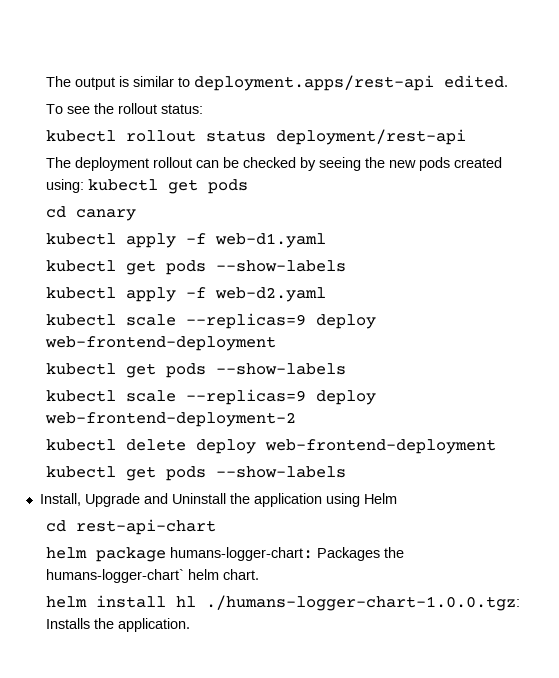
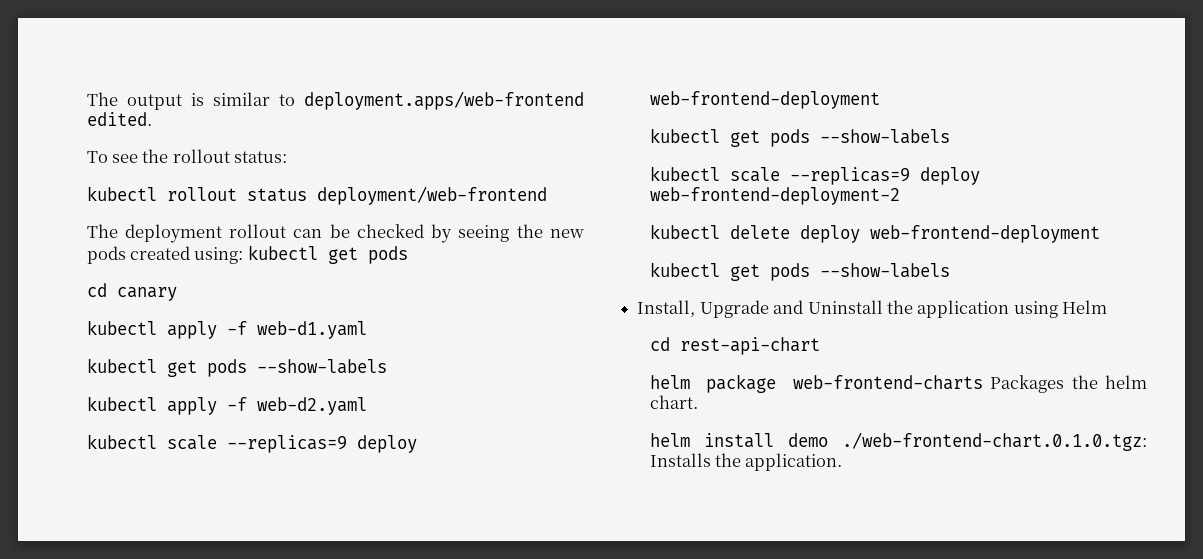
- The output is similar to deployment.apps/rest-api edited.
+ The output is similar to deployment.apps/web-frontend edited.
- kubectl rollout status deployment/rest-api
+ kubectl rollout status deployment/web-frontend
- helm package humans-logger-chart: Packages the humans-logger-chart` helm chart.
+ helm package web-frontend-charts Packages the helm chart.
- helm install hl ./humans-logger-chart-1.0.0.tgz: Installs the application.
+ helm install demo ./web-frontend-chart.0.1.0.tgz: Installs the application.

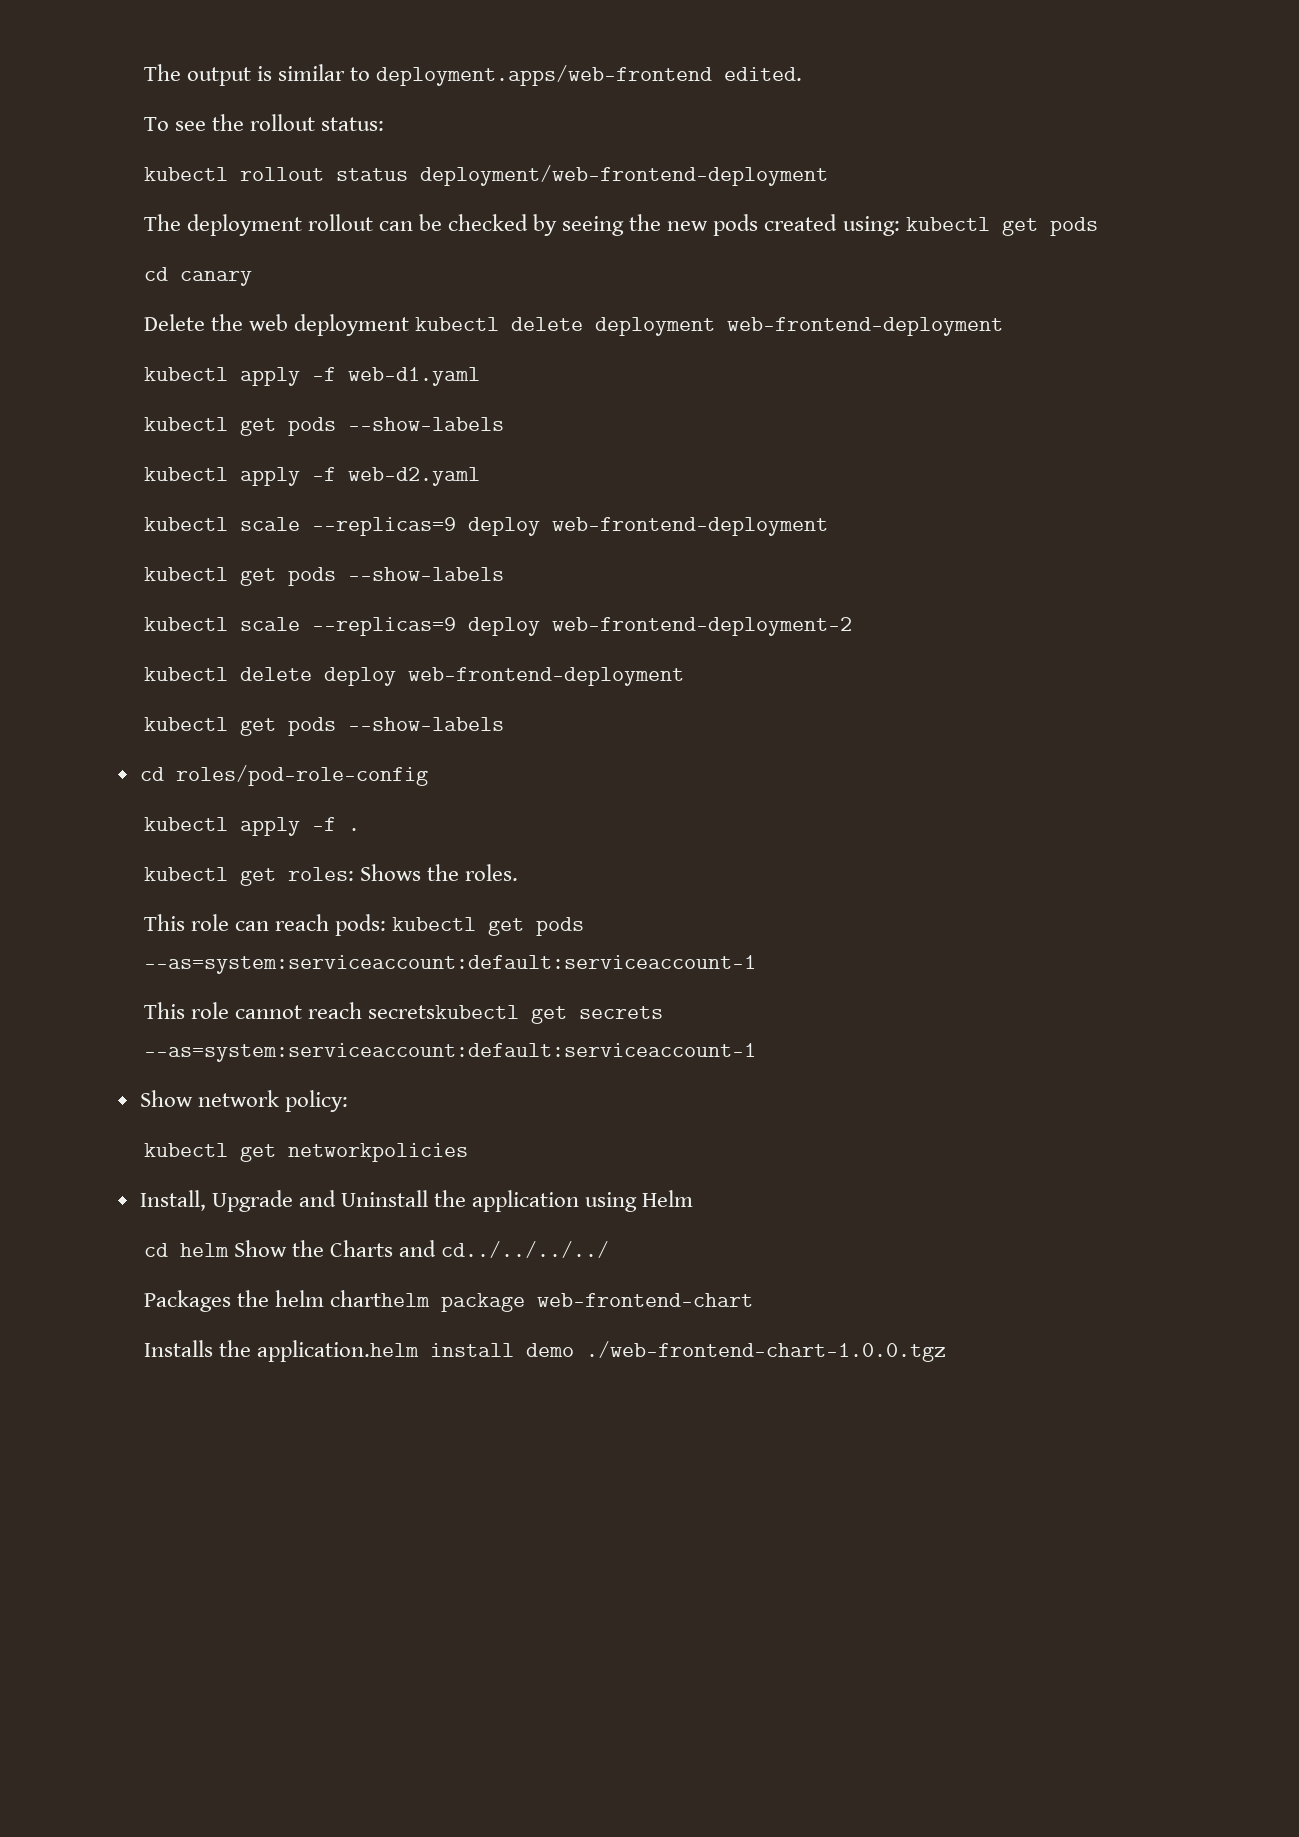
- kubectl rollout status deployment/web-frontend
+ kubectl rollout status deployment/web-frontend-deployment
+ Delete the web deployment kubectl delete deployment web-frontend-deployment
+ cd roles/pod-role-config
+ kubectl apply -f .
+ kubectl get roles: Shows the roles.
+ This role can reach pods: kubectl get pods --as=system:serviceaccount:default:serviceaccount-1
+ This role cannot reach secretskubectl get secrets --as=system:serviceaccount:default:serviceaccount-1
+ Show network policy:
+ kubectl get networkpolicies
- cd rest-api-chart
- helm package web-frontend-charts Packages the helm chart.
- helm install demo ./web-frontend-chart.0.1.0.tgz: Installs the application.
+ cd helm Show the Charts and cd../../../../
+ Packages the helm charthelm package web-frontend-chart
+ Installs the application.helm install demo ./web-frontend-chart-1.0.0.tgz

